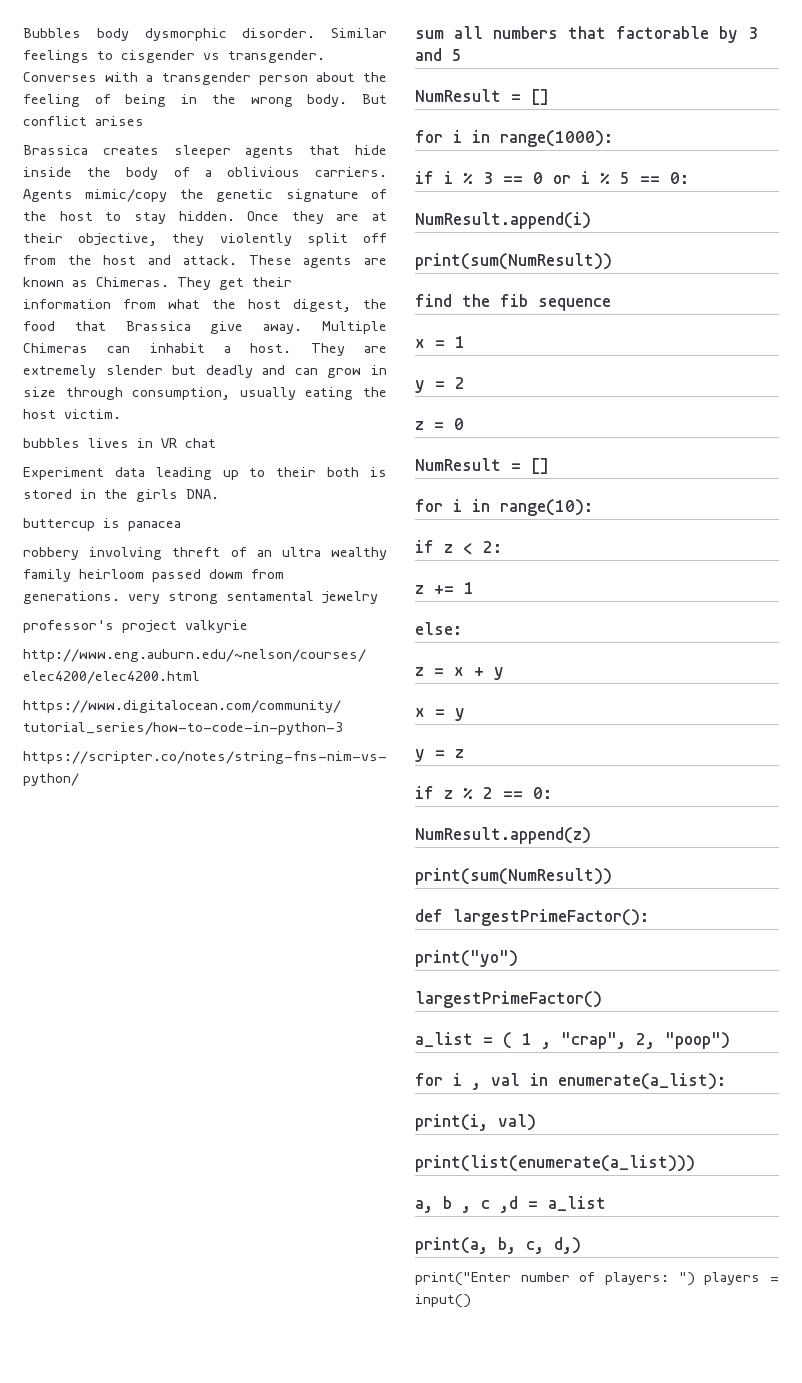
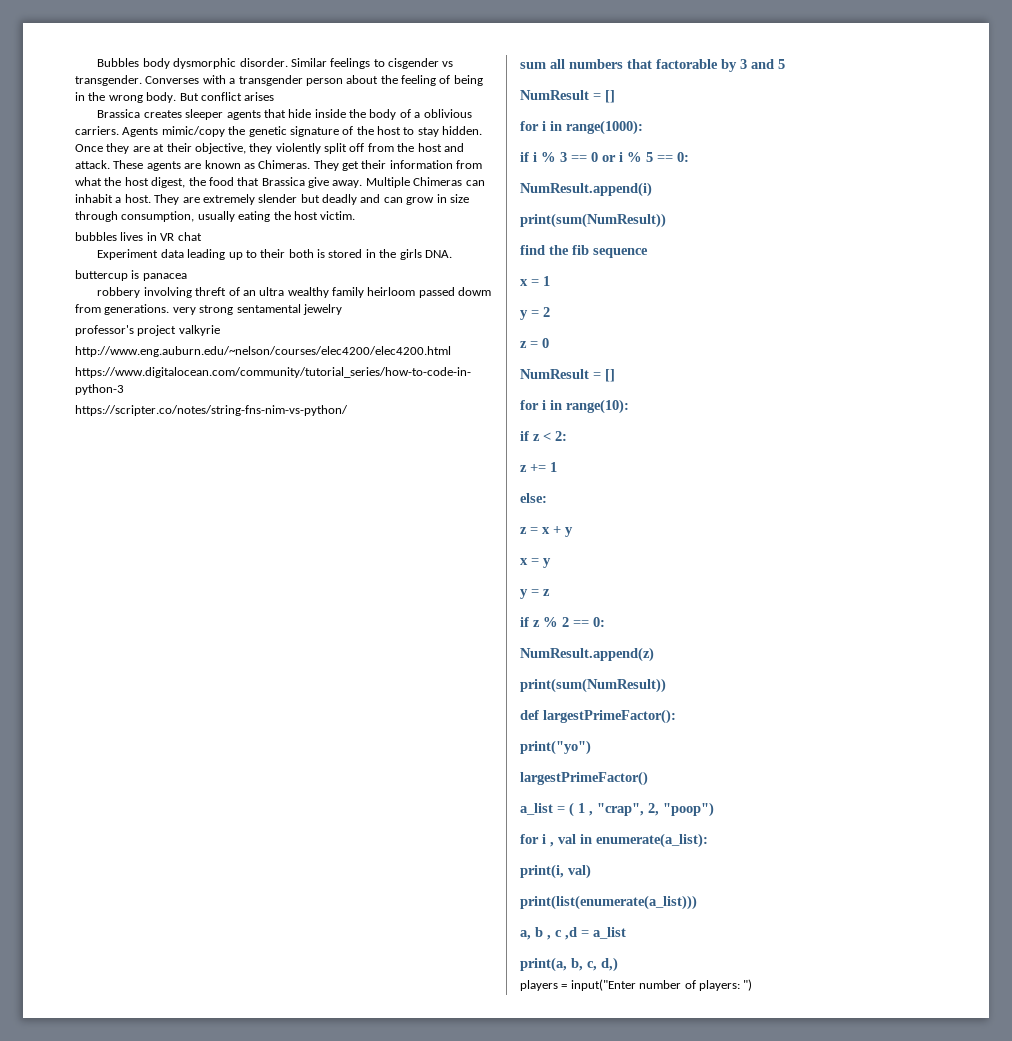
- print("Enter number of players: ") players = input()
+ players = input("Enter number of players: ")

